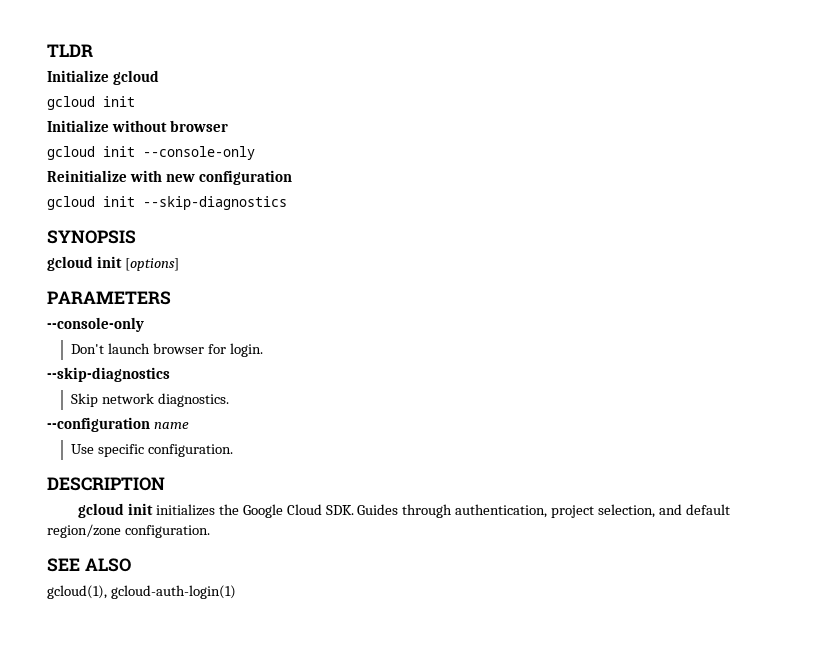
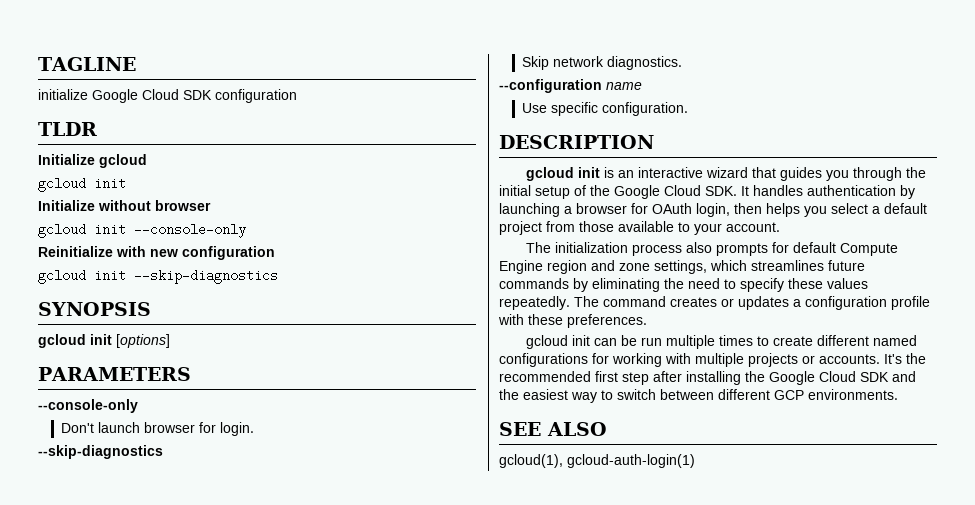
+ TAGLINE
+ initialize Google Cloud SDK configuration
- gcloud init initializes the Google Cloud SDK. Guides through authentication, project selection, and default region/zone configuration.
+ gcloud init is an interactive wizard that guides you through the initial setup of the Google Cloud SDK. It handles authentication by launching a browser for OAuth login, then helps you select a default project from those available to your account.
+ The initialization process also prompts for default Compute Engine region and zone settings, which streamlines future commands by eliminating the need to specify these values repeatedly. The command creates or updates a configuration profile with these preferences.
+ gcloud init can be run multiple times to create different named configurations for working with multiple projects or accounts. It's the recommended first step after installing the Google Cloud SDK and the easiest way to switch between different GCP environments.

